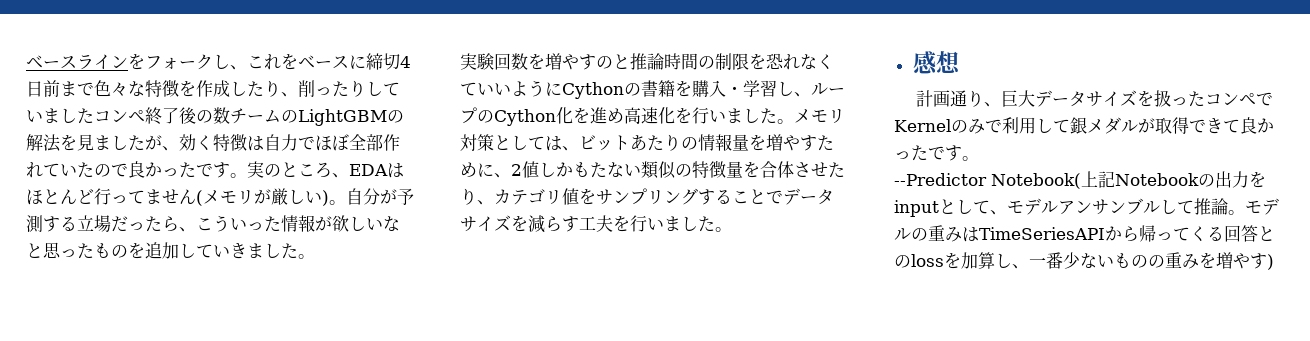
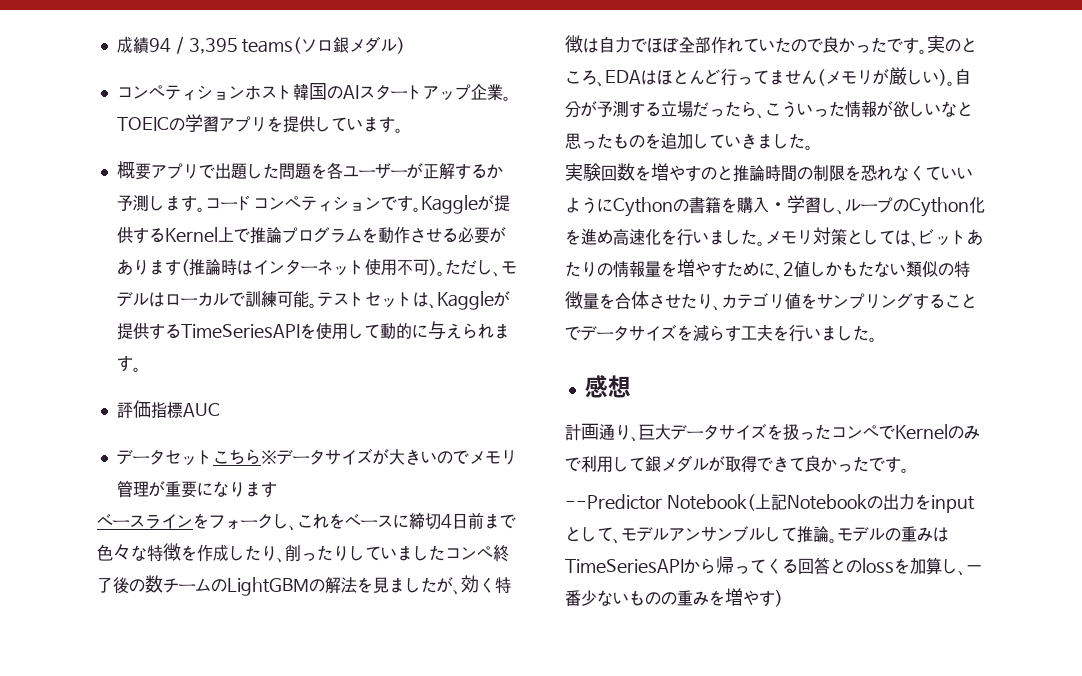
+ 成績94 / 3,395 teams(ソロ銀メダル)
+ コンペティションホスト韓国のAIスタートアップ企業。TOEICの学習アプリを提供しています。
+ 概要アプリで出題した問題を各ユーザーが正解するか予測します。コードコンペティションです。Kaggleが提供するKernel上で推論プログラムを動作させる必要があります(推論時はインターネット使用不可)。ただし、モデルはローカルで訓練可能。テストセットは、Kaggleが提供するTimeSeriesAPIを使用して動的に与えられます。
+ 評価指標AUC
+ データセットこちら※データサイズが大きいのでメモリ管理が重要になります

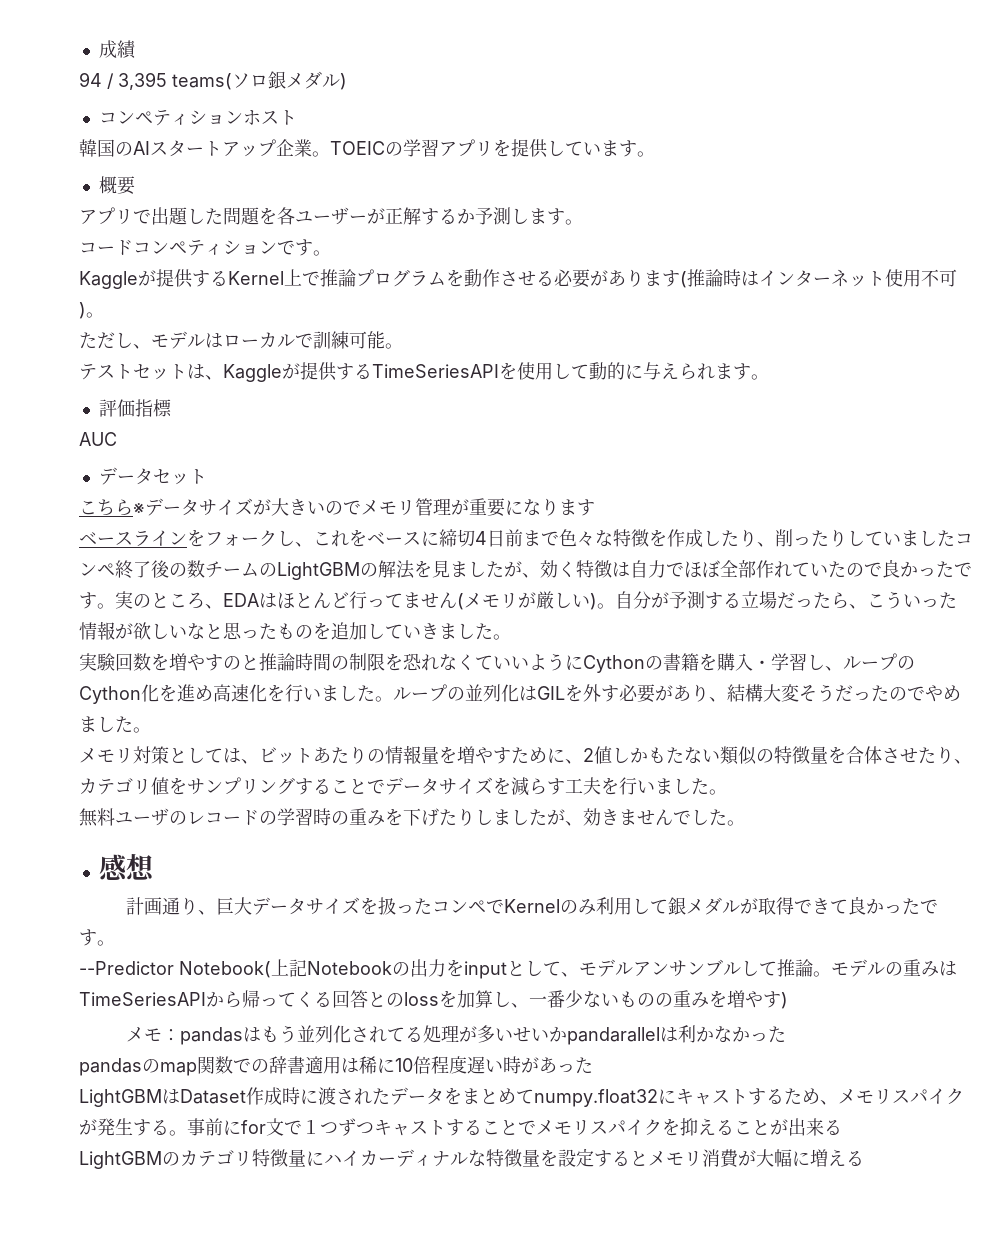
- 成績94 / 3,395 teams(ソロ銀メダル)
+ 成績
+ 94 / 3,395 teams(ソロ銀メダル)
- コンペティションホスト韓国のAIスタートアップ企業。
+ コンペティションホスト
+ 韓国のAIスタートアップ企業。
- 概要アプリで出題した問題を各ユーザーが正解するか予測します。コードコンペティションです。Kaggleが提供するKernel上で推論プログラムを動作させる必要があります(推論時はインターネット使用不可)。ただし、モデルはローカルで訓練可能。テストセットは、Kaggleが提供するTimeSeriesAPIを使用して動的に与えられます。
+ 概要
+ アプリで出題した問題を各ユーザーが正解するか予測します。
+ コードコンペティションです。
+ Kaggleが提供するKernel上で推論プログラムを動作させる必要があります(推論時はインターネット使用不可)。
+ ただし、モデルはローカルで訓練可能。
+ テストセットは、Kaggleが提供するTimeSeriesAPIを使用して動的に与えられます。
- 評価指標AUC
+ 評価指標
+ AUC
- データセットこちら※データサイズが大きいのでメモリ管理が重要になります
+ データセット
+ こちら※データサイズが大きいのでメモリ管理が重要になります
- 実験回数を増やすのと推論時間の制限を恐れなくていいようにCythonの書籍を購入・学習し、ループのCython化を進め高速化を行いました。メモリ対策としては、ビットあたりの情報量を増やすために、2値しかもたない類似の特徴量を合体させたり、カテゴリ値をサンプリングすることでデータサイズを減らす工夫を行いました。
+ 実験回数を増やすのと推論時間の制限を恐れなくていいようにCythonの書籍を購入・学習し、ループのCython化を進め高速化を行いました。ループの並列化はGILを外す必要があり、結構大変そうだったのでやめました。
+ メモリ対策としては、ビットあたりの情報量を増やすために、2値しかもたない類似の特徴量を合体させたり、カテゴリ値をサンプリングすることでデータサイズを減らす工夫を行いました。
+ 無料ユーザのレコードの学習時の重みを下げたりしましたが、効きませんでした。
- 計画通り、巨大データサイズを扱ったコンペでKernelのみで利用して銀メダルが取得できて良かったです。
+ 計画通り、巨大データサイズを扱ったコンペでKernelのみ利用して銀メダルが取得できて良かったです。
+ メモ：pandasはもう並列化されてる処理が多いせいかpandarallelは利かなかった
+ pandasのmap関数での辞書適用は稀に10倍程度遅い時があった
+ LightGBMはDataset作成時に渡されたデータをまとめてnumpy.float32にキャストするため、メモリスパイクが発生する。事前にfor文で１つずつキャストすることでメモリスパイクを抑えることが出来る
+ LightGBMのカテゴリ特徴量にハイカーディナルな特徴量を設定するとメモリ消費が大幅に増える

